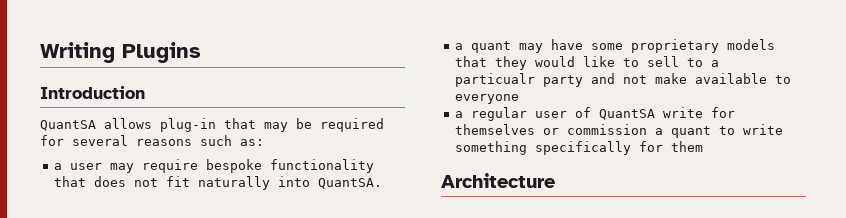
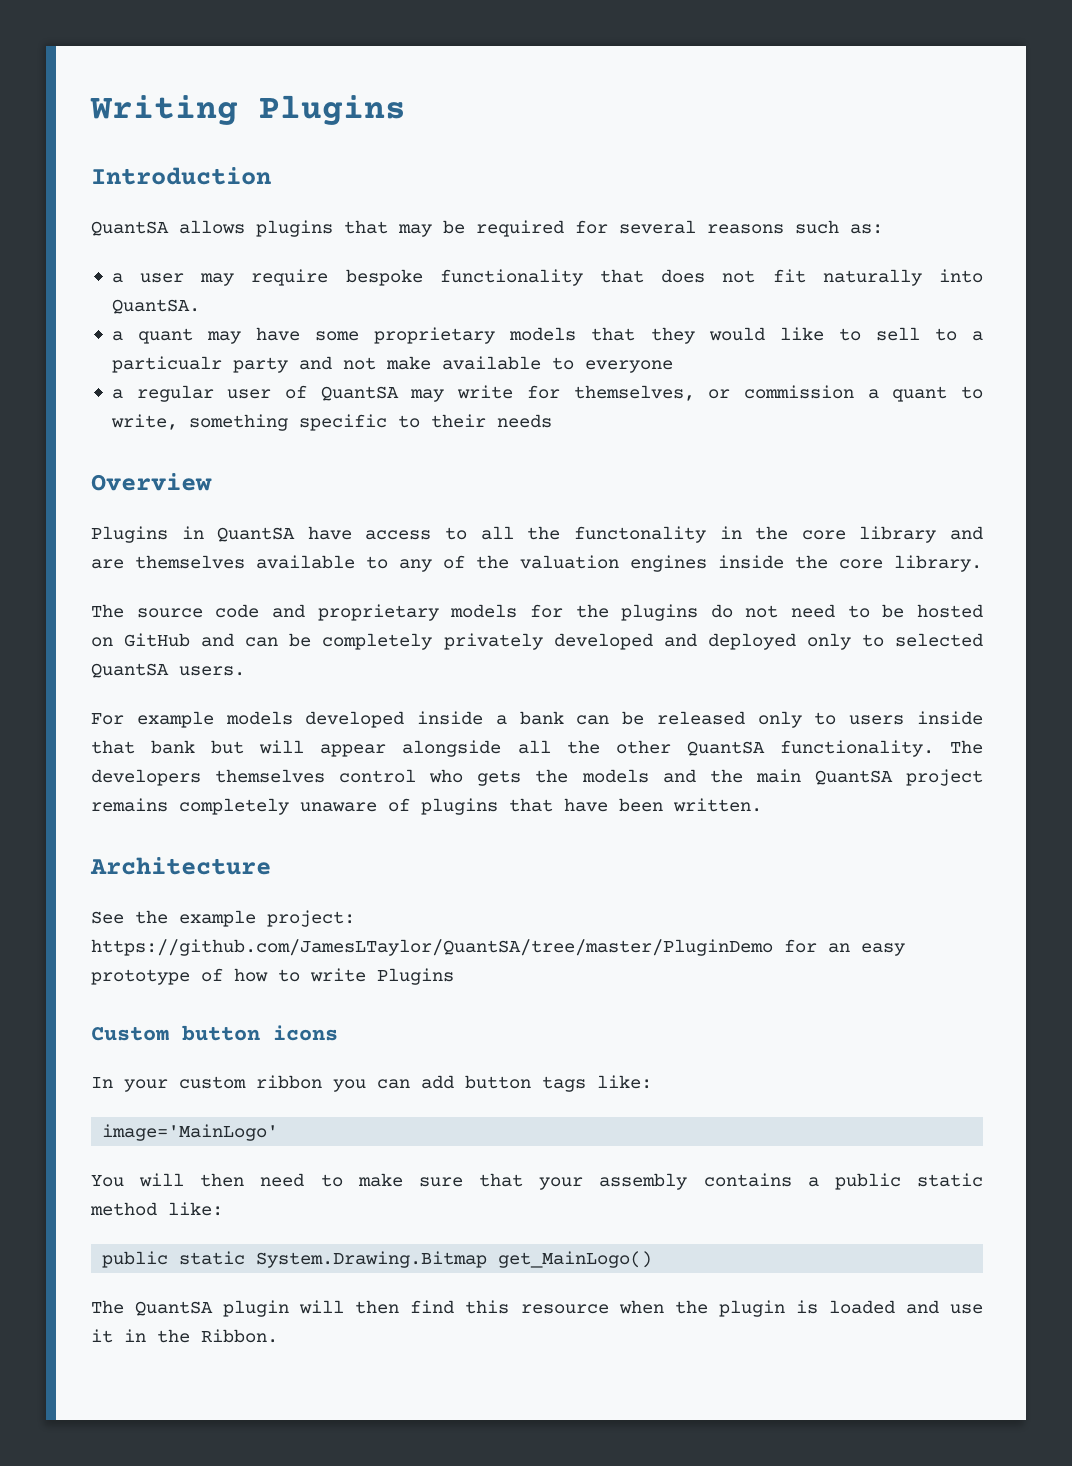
- QuantSA allows plug-in that may be required for several reasons such as:
+ QuantSA allows plugins that may be required for several reasons such as:
- a regular user of QuantSA write for themselves or commission a quant to write something specifically for them
+ a regular user of QuantSA may write for themselves, or commission a quant to write, something specific to their needs
+ Overview
+ Plugins in QuantSA have access to all the functonality in the core library and are themselves available to any of the valuation engines inside the core library.
+ The source code and proprietary models for the plugins do not need to be hosted on GitHub and can be completely privately developed and deployed only to selected QuantSA users.
+ For example models developed inside a bank can be released only to users inside that bank but will appear alongside all the other QuantSA functionality. The developers themselves control who gets the models and the main QuantSA project remains completely unaware of plugins that have been written.
  Architecture
+ See the example project: https://github.com/JamesLTaylor/QuantSA/tree/master/PluginDemo for an easy prototype of how to write Plugins
+ Custom button icons
+ In your custom ribbon you can add button tags like:
+ image='MainLogo'
+ You will then need to make sure that your assembly contains a public static method like:
+ public static System.Drawing.Bitmap get_MainLogo()
+ The QuantSA plugin will then find this resource when the plugin is loaded and use it in the Ribbon.

